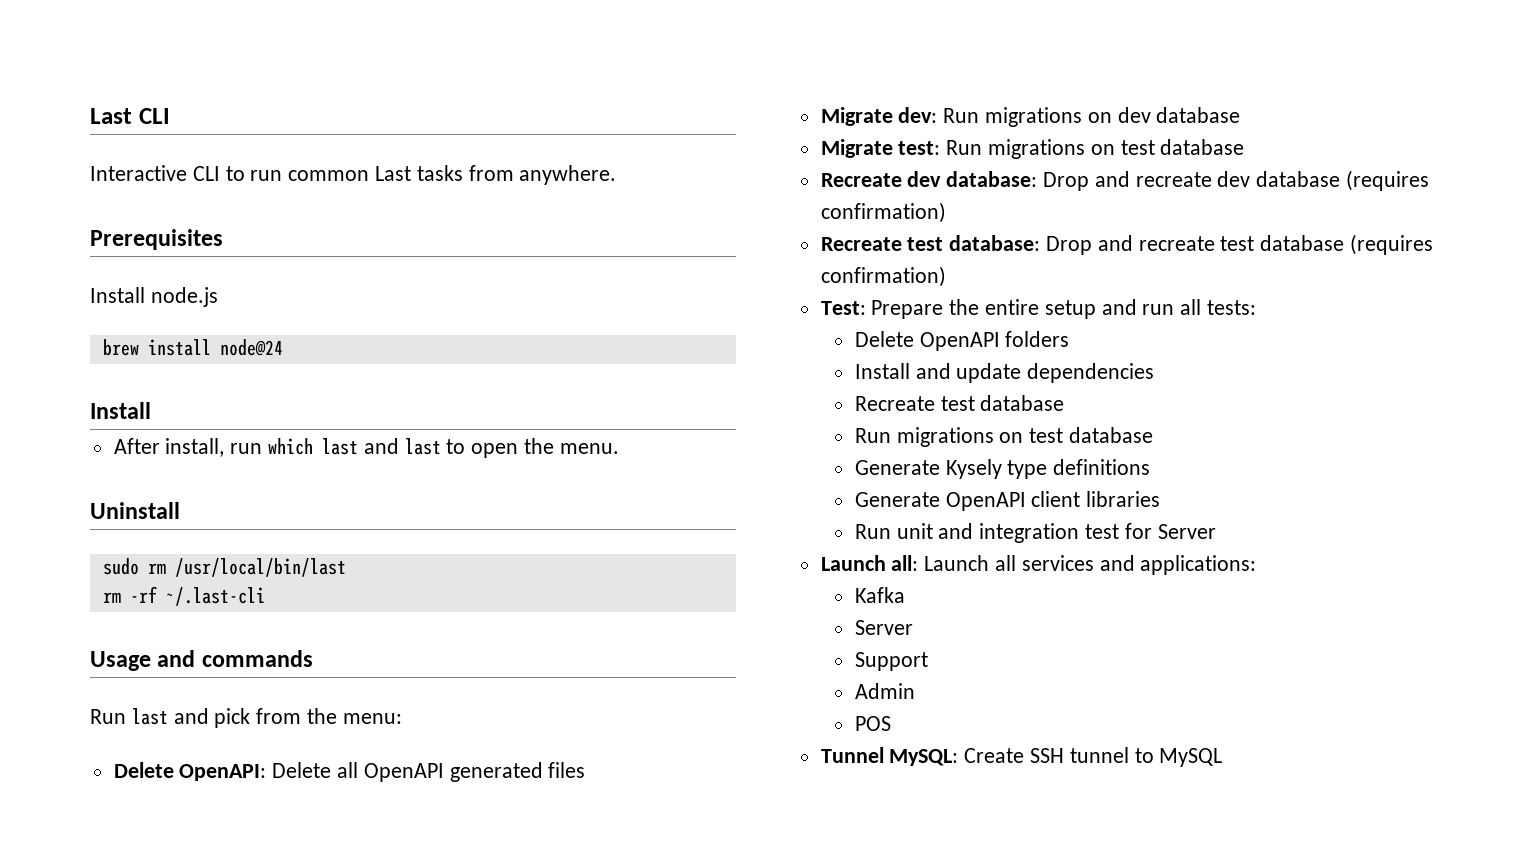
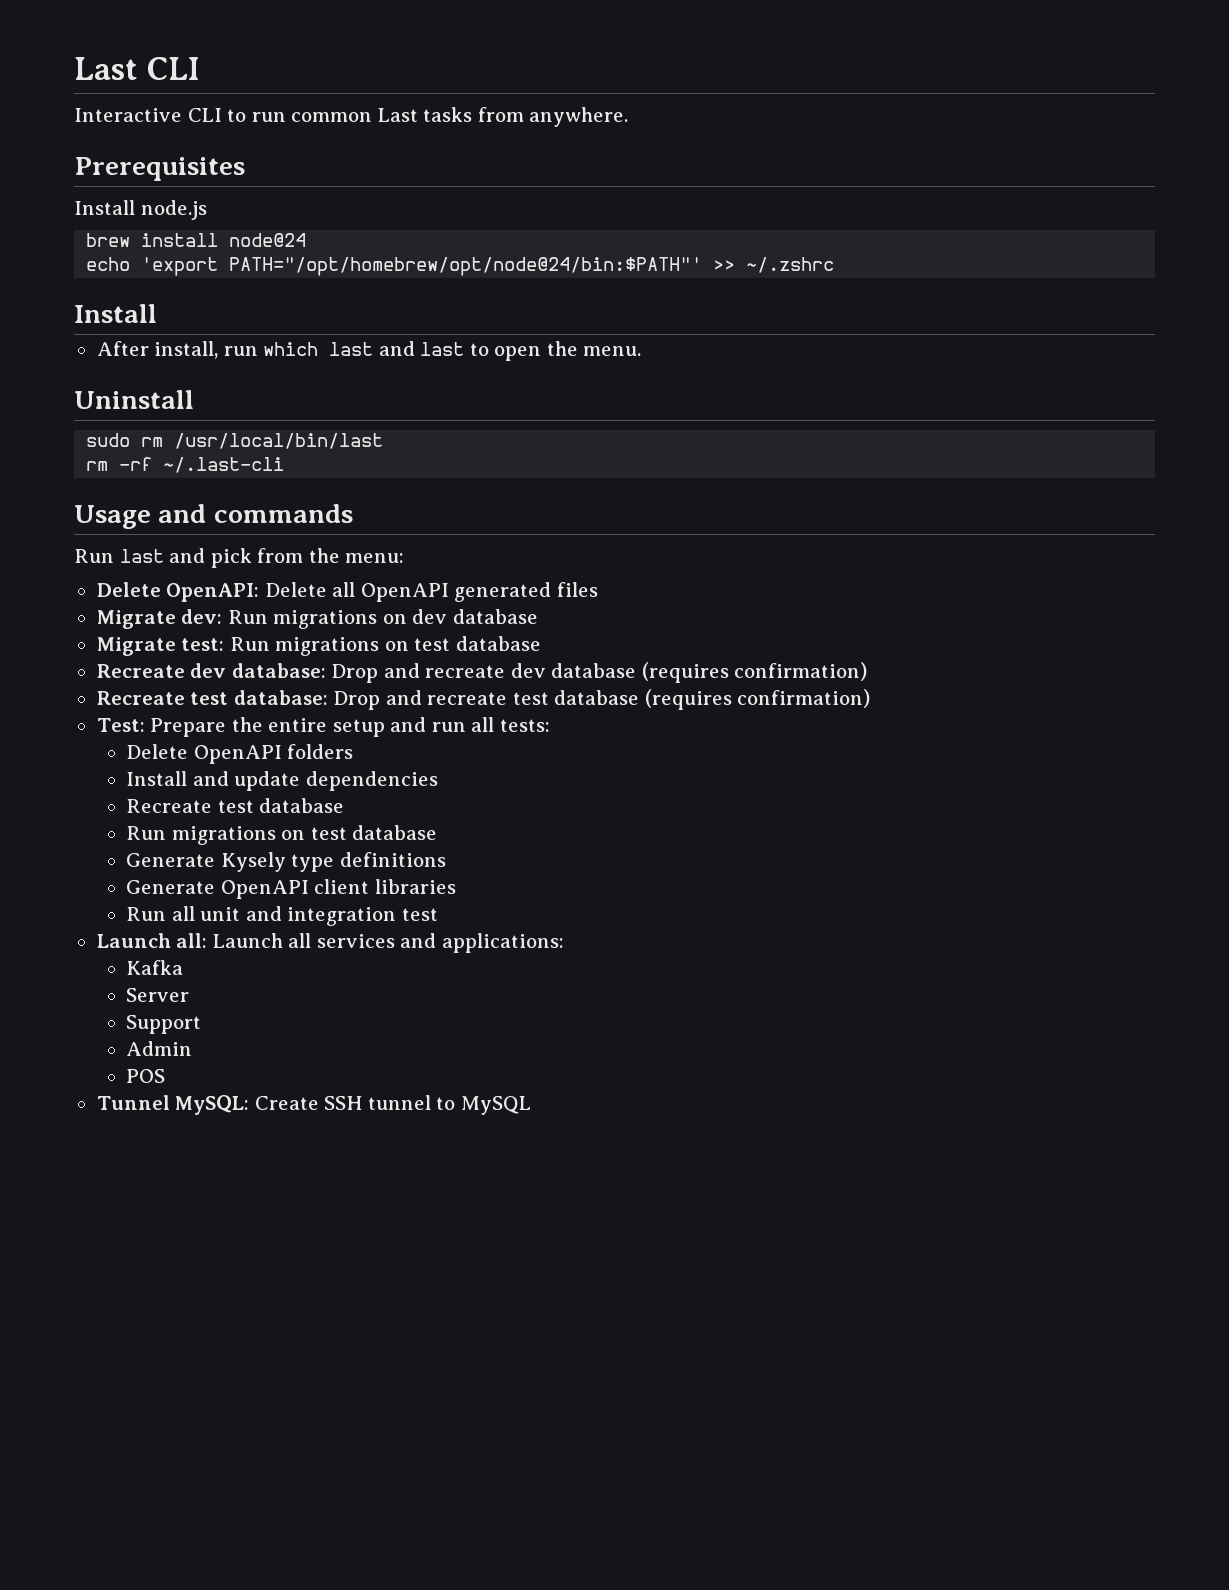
+ echo 'export PATH="/opt/homebrew/opt/node@24/bin:$PATH"' >> ~/.zshrc
- Run unit and integration test for Server
+ Run all unit and integration test

